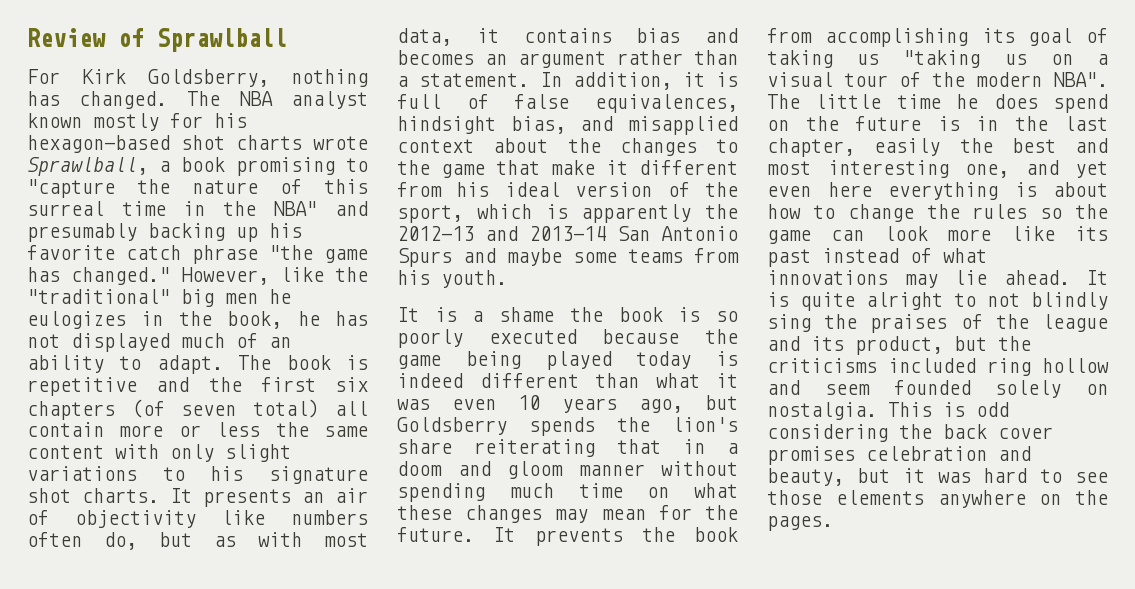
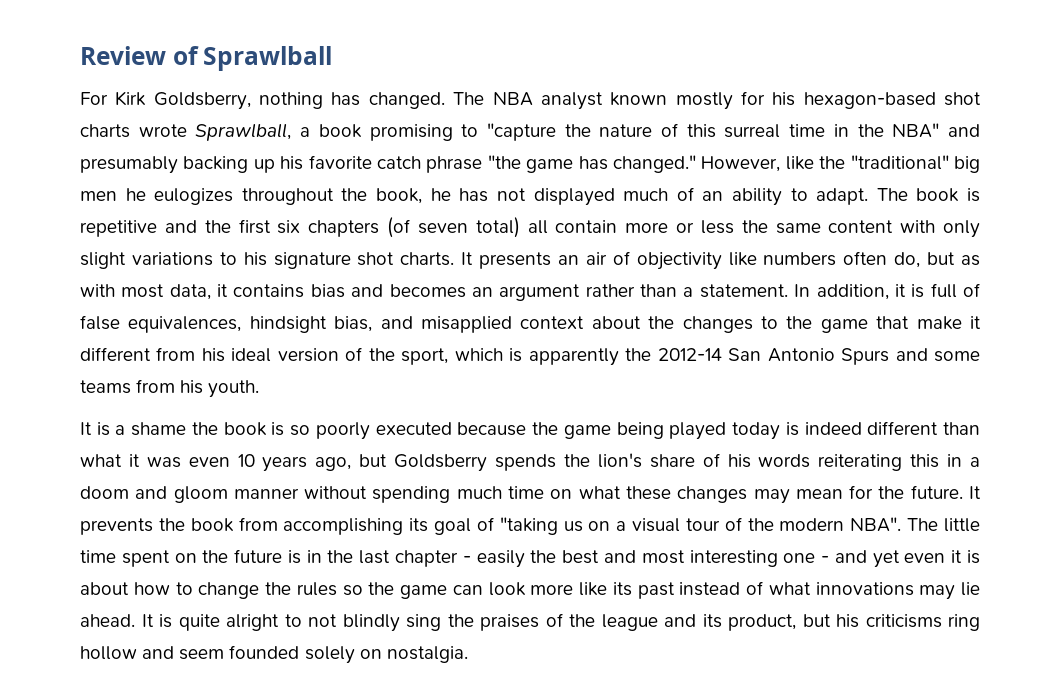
- However, like the "traditional" big men he eulogizes in the book, he has not displayed much of an ability to adapt.
+ However, like the "traditional" big men he eulogizes throughout the book, he has not displayed much of an ability to adapt.
- In addition, it is full of false equivalences, hindsight bias, and misapplied context about the changes to the game that make it different from his ideal version of the sport, which is apparently the 2012-13 and 2013-14 San Antonio Spurs and maybe some teams from his youth.
+ In addition, it is full of false equivalences, hindsight bias, and misapplied context about the changes to the game that make it different from his ideal version of the sport, which is apparently the 2012-14 San Antonio Spurs and some teams from his youth.
- It is a shame the book is so poorly executed because the game being played today is indeed different than what it was even 10 years ago, but Goldsberry spends the lion's share reiterating that in a doom and gloom manner without spending much time on what these changes may mean for the future.
+ It is a shame the book is so poorly executed because the game being played today is indeed different than what it was even 10 years ago, but Goldsberry spends the lion's share of his words reiterating this in a doom and gloom manner without spending much time on what these changes may mean for the future.
- It prevents the book from accomplishing its goal of taking us "taking us on a visual tour of the modern NBA".
+ It prevents the book from accomplishing its goal of "taking us on a visual tour of the modern NBA".
- The little time he does spend on the future is in the last chapter, easily the best and most interesting one, and yet even here everything is about how to change the rules so the game can look more like its past instead of what innovations may lie ahead.
+ The little time spent on the future is in the last chapter - easily the best and most interesting one - and yet even it is about how to change the rules so the game can look more like its past instead of what innovations may lie ahead.
- It is quite alright to not blindly sing the praises of the league and its product, but the criticisms included ring hollow and seem founded solely on nostalgia. This is odd considering the back cover promises celebration and beauty, but it was hard to see those elements anywhere on the pages.
+ It is quite alright to not blindly sing the praises of the league and its product, but his criticisms ring hollow and seem founded solely on nostalgia.

